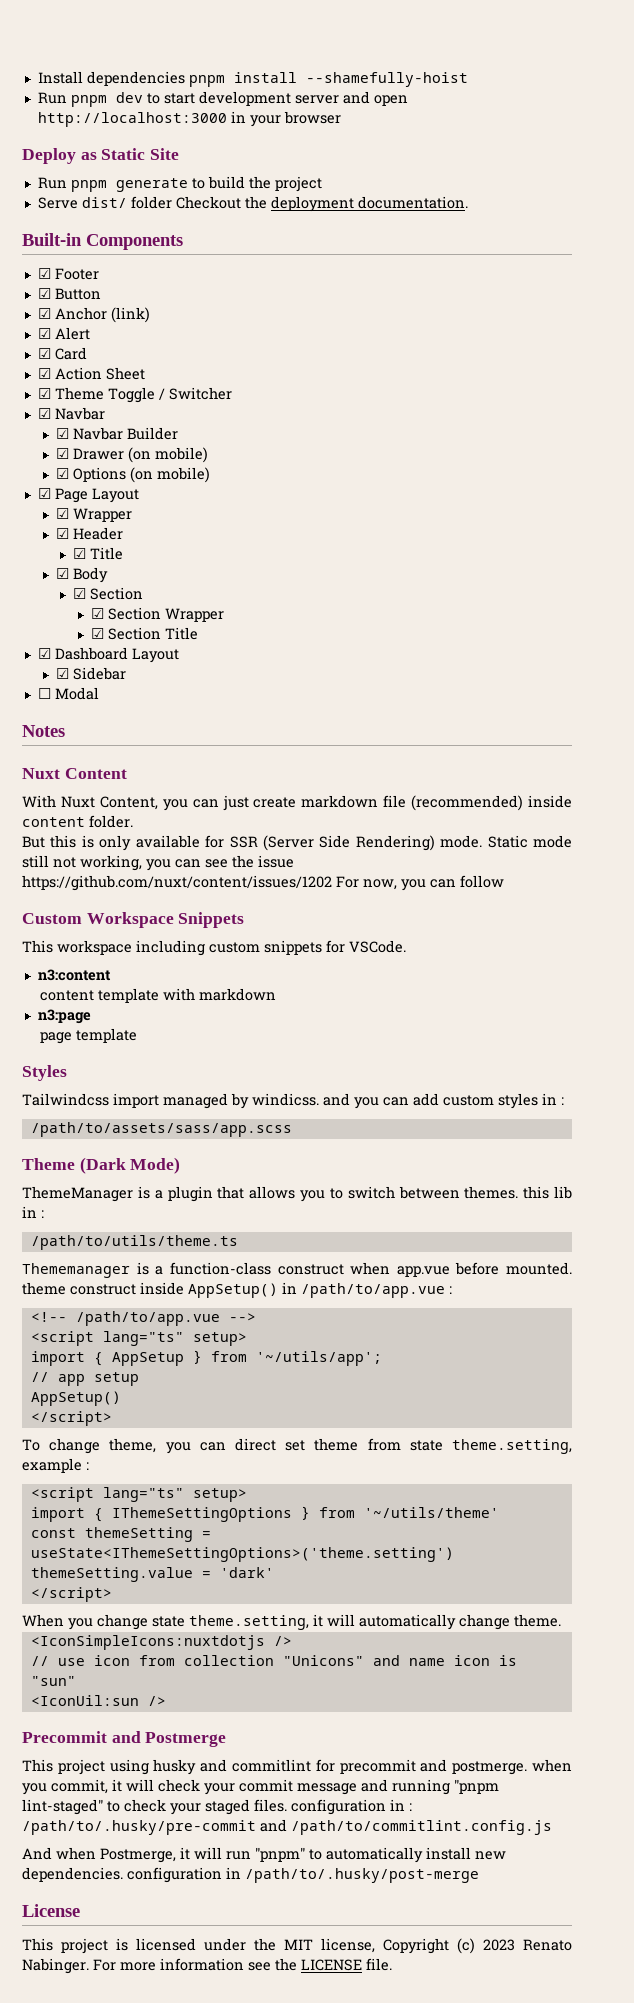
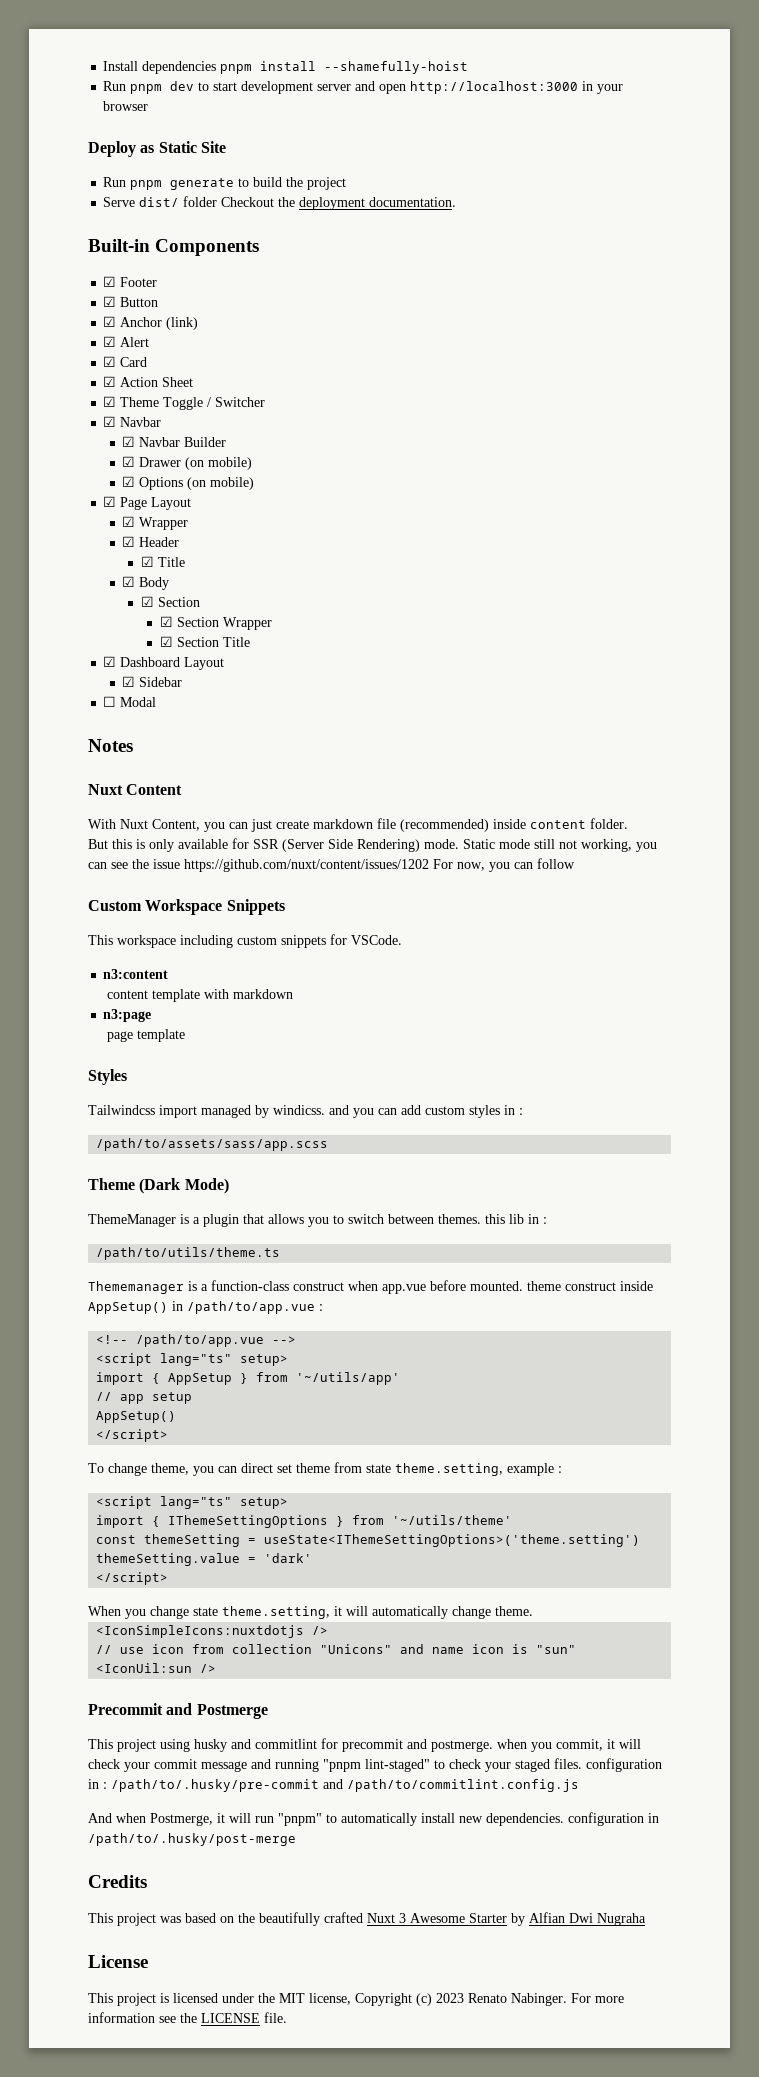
- import { AppSetup } from '~/utils/app';
+ import { AppSetup } from '~/utils/app'
+ Credits
+ This project was based on the beautifully crafted Nuxt 3 Awesome Starter by Alfian Dwi Nugraha

